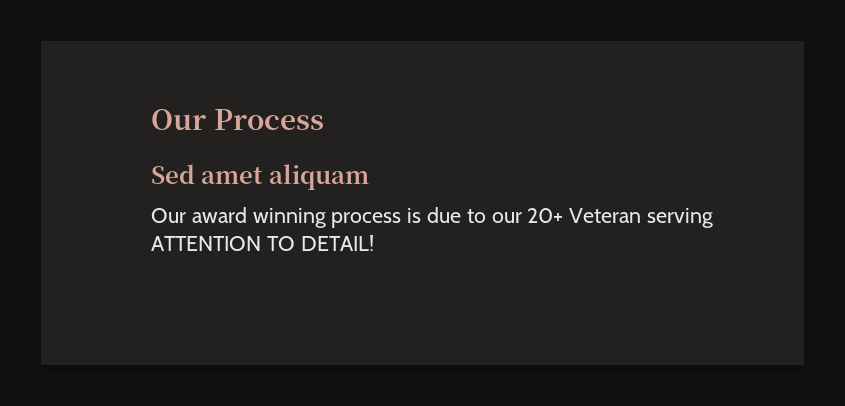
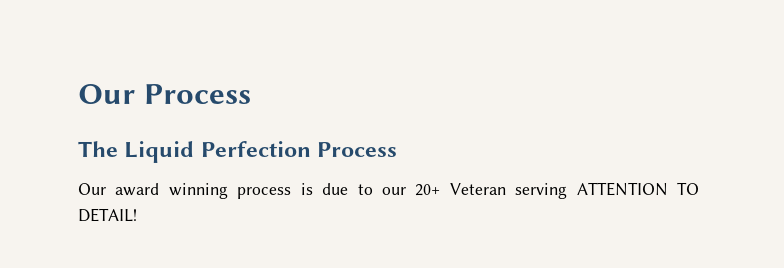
- Sed amet aliquam
+ The Liquid Perfection Process

